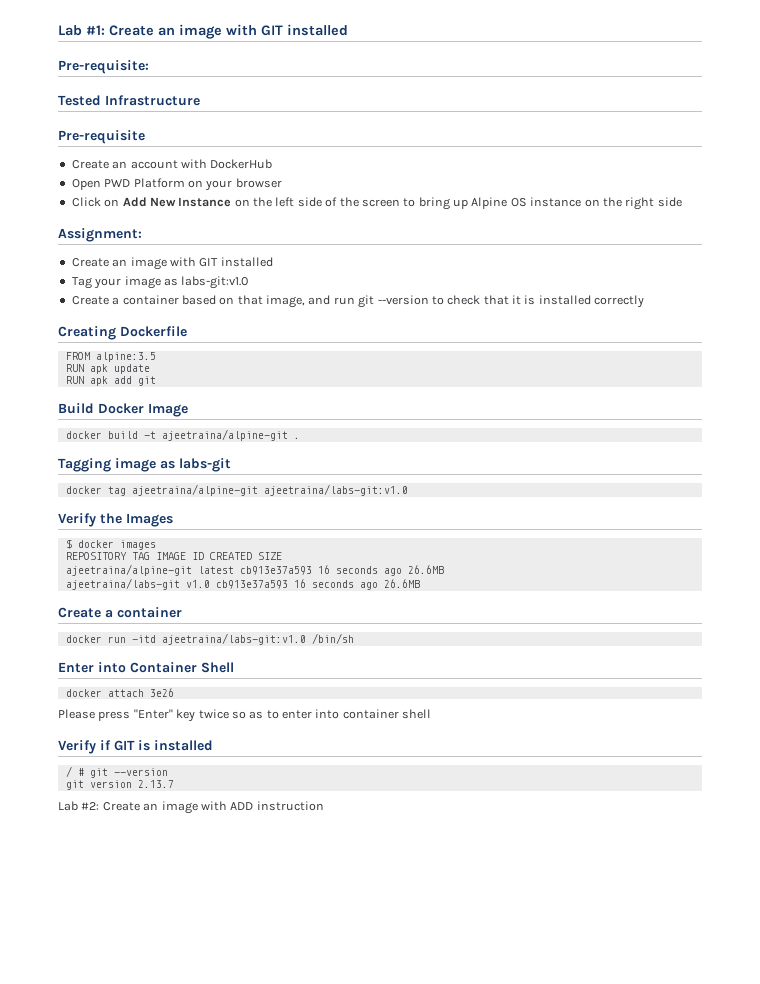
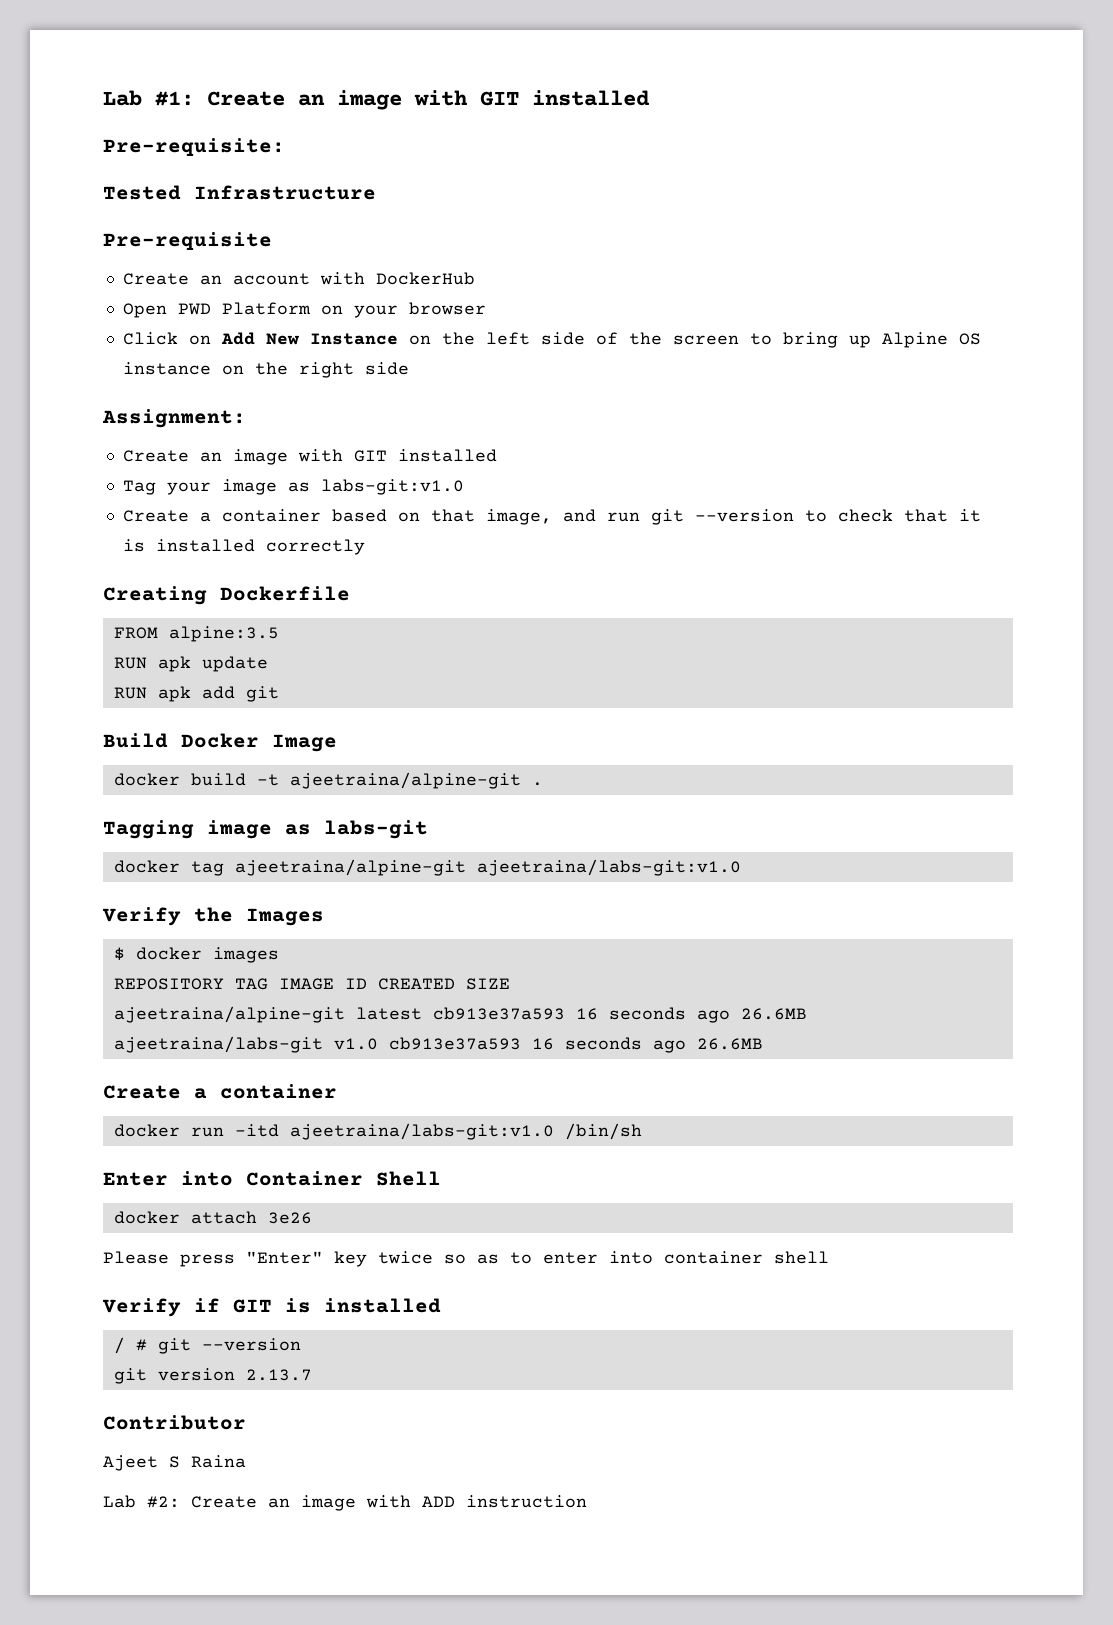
+ Contributor
+ Ajeet S Raina

